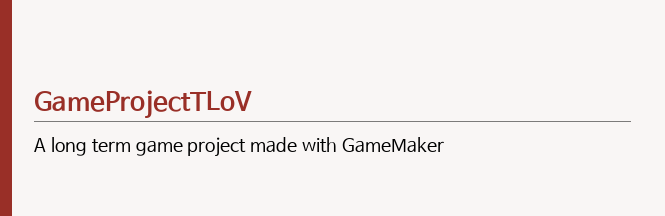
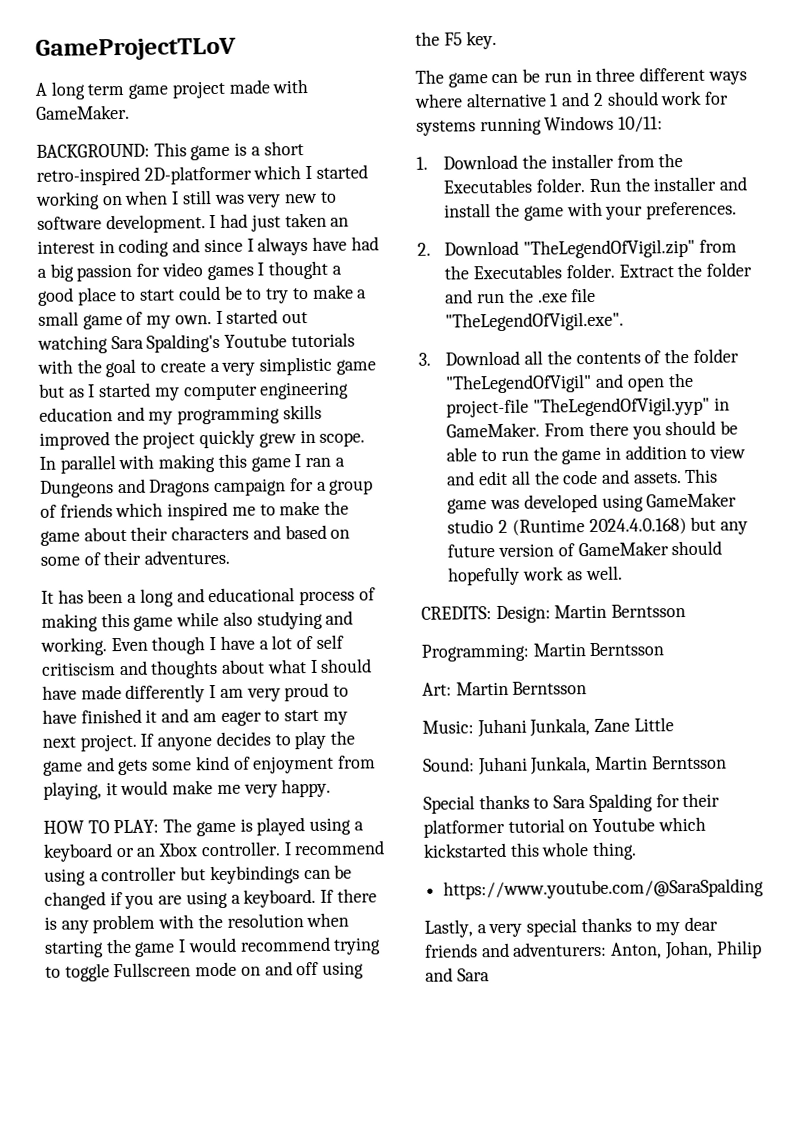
- A long term game project made with GameMaker
+ A long term game project made with GameMaker.
+ BACKGROUND: This game is a short retro-inspired 2D-platformer which I started working on when I still was very new to software development. I had just taken an interest in coding and since I always have had a big passion for video games I thought a good place to start could be to try to make a small game of my own. I started out watching Sara Spalding's Youtube tutorials with the goal to create a very simplistic game but as I started my computer engineering education and my programming skills improved the project quickly grew in scope. In parallel with making this game I ran a Dungeons and Dragons campaign for a group of friends which inspired me to make the game about their characters and based on some of their adventures.
+ It has been a long and educational process of making this game while also studying and working. Even though I have a lot of self critiscism and thoughts about what I should have made differently I am very proud to have finished it and am eager to start my next project. If anyone decides to play the game and gets some kind of enjoyment from playing, it would make me very happy.
+ HOW TO PLAY: The game is played using a keyboard or an Xbox controller. I recommend using a controller but keybindings can be changed if you are using a keyboard. If there is any problem with the resolution when starting the game I would recommend trying to toggle Fullscreen mode on and off using the F5 key.
+ The game can be run in three different ways where alternative 1 and 2 should work for systems running Windows 10/11:
+ 1. Download the installer from the Executables folder. Run the installer and install the game with your preferences.
+ 2. Download "TheLegendOfVigil.zip" from the Executables folder. Extract the folder and run the .exe file "TheLegendOfVigil.exe".
+ 3. Download all the contents of the folder "TheLegendOfVigil" and open the project-file "TheLegendOfVigil.yyp" in GameMaker. From there you should be able to run the game in addition to view and edit all the code and assets. This game was developed using GameMaker studio 2 (Runtime 2024.4.0.168) but any future version of GameMaker should hopefully work as well.
+ CREDITS: Design: Martin Berntsson
+ Programming: Martin Berntsson
+ Art: Martin Berntsson
+ Music: Juhani Junkala, Zane Little
+ Sound: Juhani Junkala, Martin Berntsson
+ Special thanks to Sara Spalding for their platformer tutorial on Youtube which kickstarted this whole thing.
+ https://www.youtube.com/@SaraSpalding
+ Lastly, a very special thanks to my dear friends and adventurers: Anton, Johan, Philip and Sara

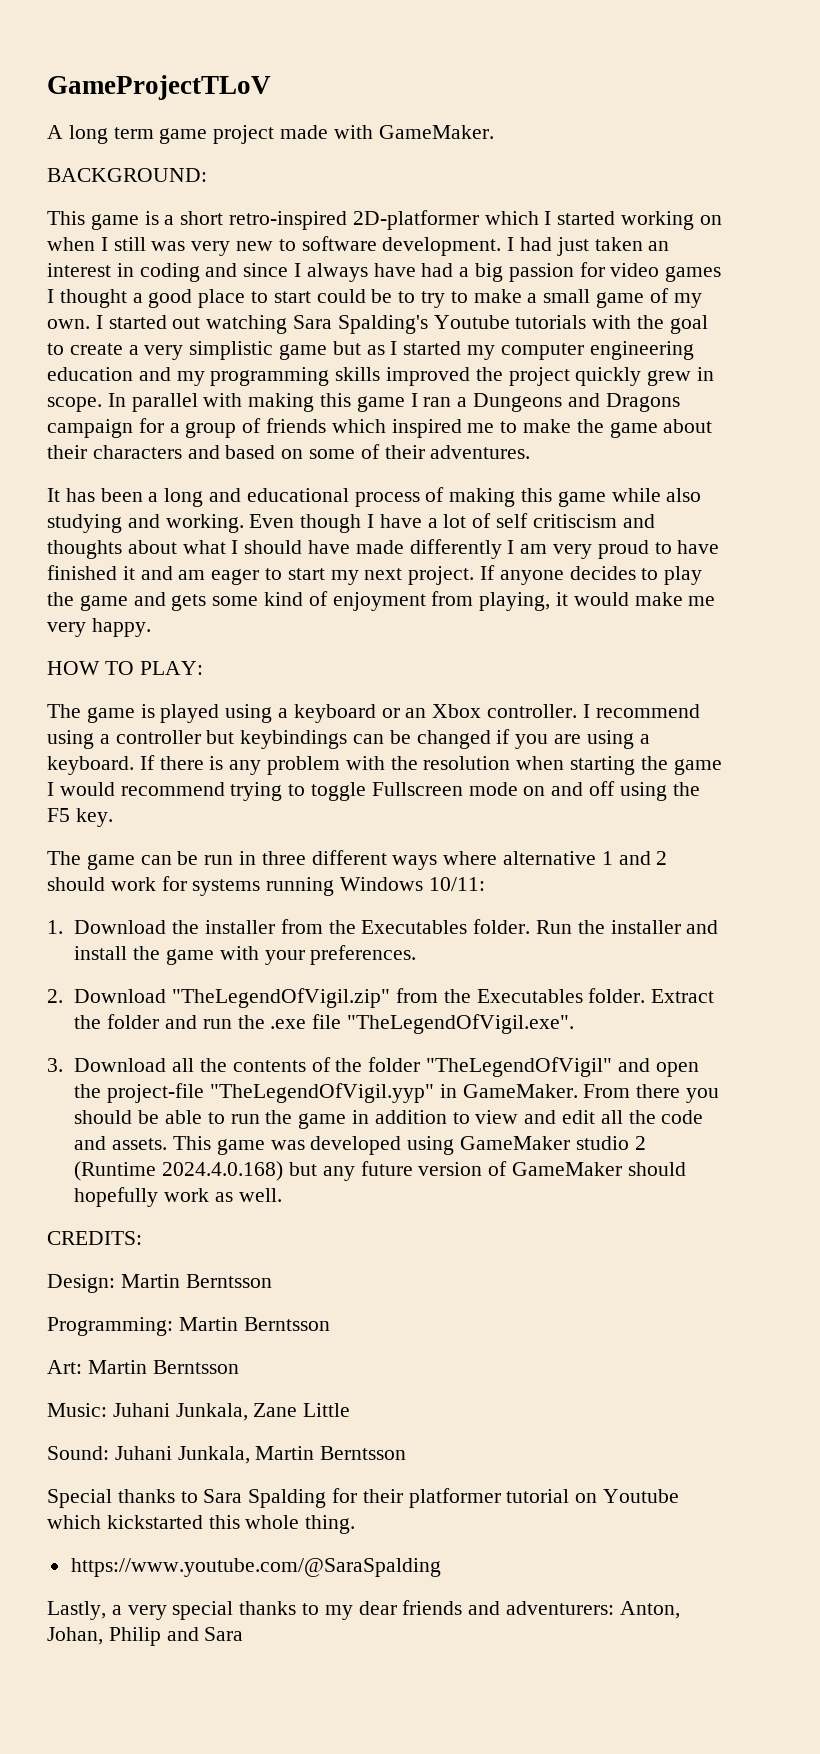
- BACKGROUND: This game is a short retro-inspired 2D-platformer which I started working on when I still was very new to software development.
+ BACKGROUND:
+ This game is a short retro-inspired 2D-platformer which I started working on when I still was very new to software development.
- HOW TO PLAY: The game is played using a keyboard or an Xbox controller.
+ HOW TO PLAY:
+ The game is played using a keyboard or an Xbox controller.
- CREDITS: Design: Martin Berntsson
+ CREDITS:
+ Design: Martin Berntsson

